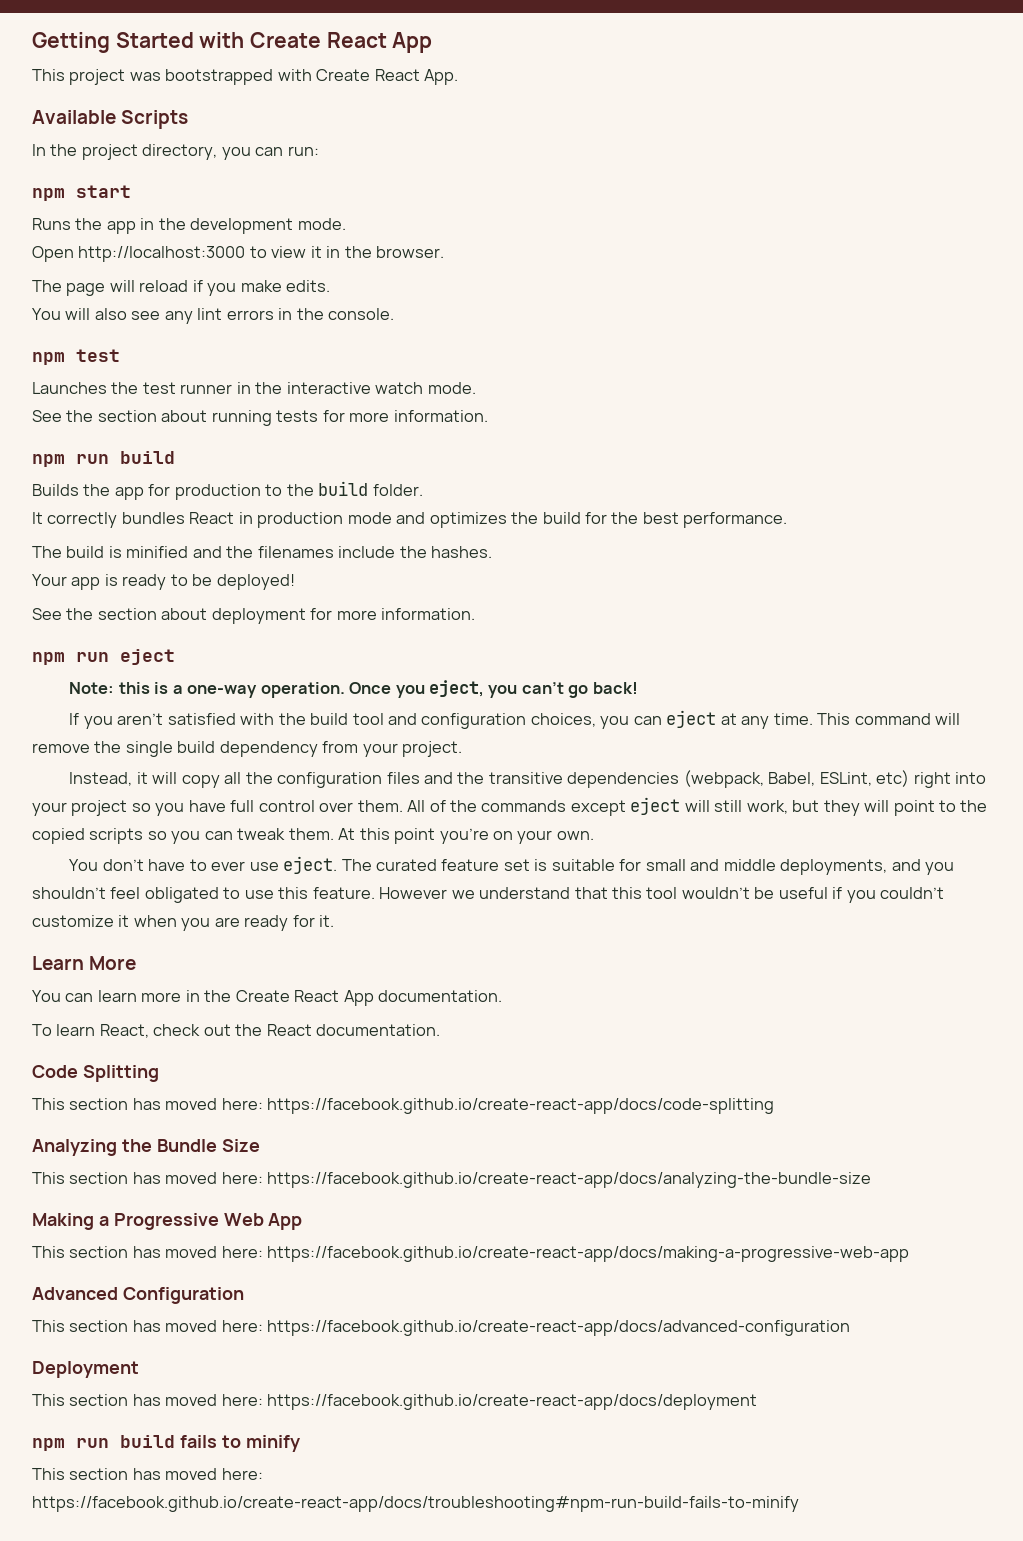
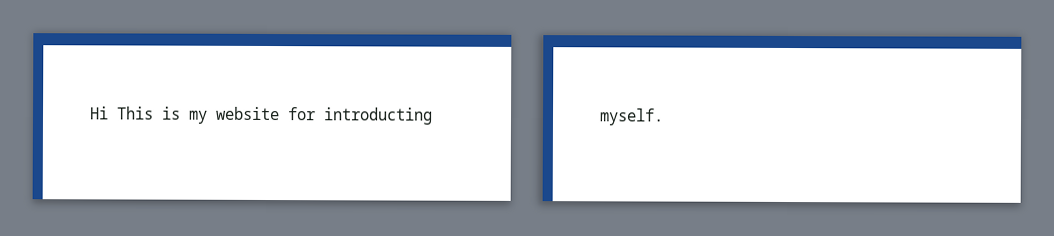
- Getting Started with Create React App
- This project was bootstrapped with Create React App.
- Available Scripts
- In the project directory, you can run:
- npm start
- Runs the app in the development mode.
- Open http://localhost:3000 to view it in the browser.
- The page will reload if you make edits.
- You will also see any lint errors in the console.
- npm test
- Launches the test runner in the interactive watch mode.
- See the section about running tests for more information.
- npm run build
- Builds the app for production to the build folder.
- It correctly bundles React in production mode and optimizes the build for the best performance.
- The build is minified and the filenames include the hashes.
- Your app is ready to be deployed!
- See the section about deployment for more information.
- npm run eject
- Note: this is a one-way operation. Once you eject, you can’t go back!
- If you aren’t satisfied with the build tool and configuration choices, you can eject at any time. This command will remove the single build dependency from your project.
- Instead, it will copy all the configuration files and the transitive dependencies (webpack, Babel, ESLint, etc) right into your project so you have full control over them. All of the commands except eject will still work, but they will point to the copied scripts so you can tweak them. At this point you’re on your own.
- You don’t have to ever use eject. The curated feature set is suitable for small and middle deployments, and you shouldn’t feel obligated to use this feature. However we understand that this tool wouldn’t be useful if you couldn’t customize it when you are ready for it.
- Learn More
- You can learn more in the Create React App documentation.
- To learn React, check out the React documentation.
- Code Splitting
- This section has moved here: https://facebook.github.io/create-react-app/docs/code-splitting
- Analyzing the Bundle Size
- This section has moved here: https://facebook.github.io/create-react-app/docs/analyzing-the-bundle-size
- Making a Progressive Web App
- This section has moved here: https://facebook.github.io/create-react-app/docs/making-a-progressive-web-app
- Advanced Configuration
- This section has moved here: https://facebook.github.io/create-react-app/docs/advanced-configuration
- Deployment
- This section has moved here: https://facebook.github.io/create-react-app/docs/deployment
- npm run build fails to minify
- This section has moved here: https://facebook.github.io/create-react-app/docs/troubleshooting#npm-run-build-fails-to-minify
+ Hi This is my website for introducting myself.

